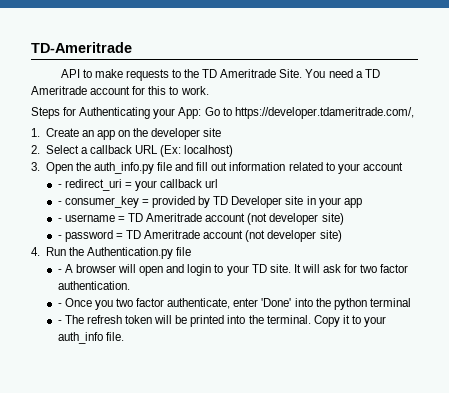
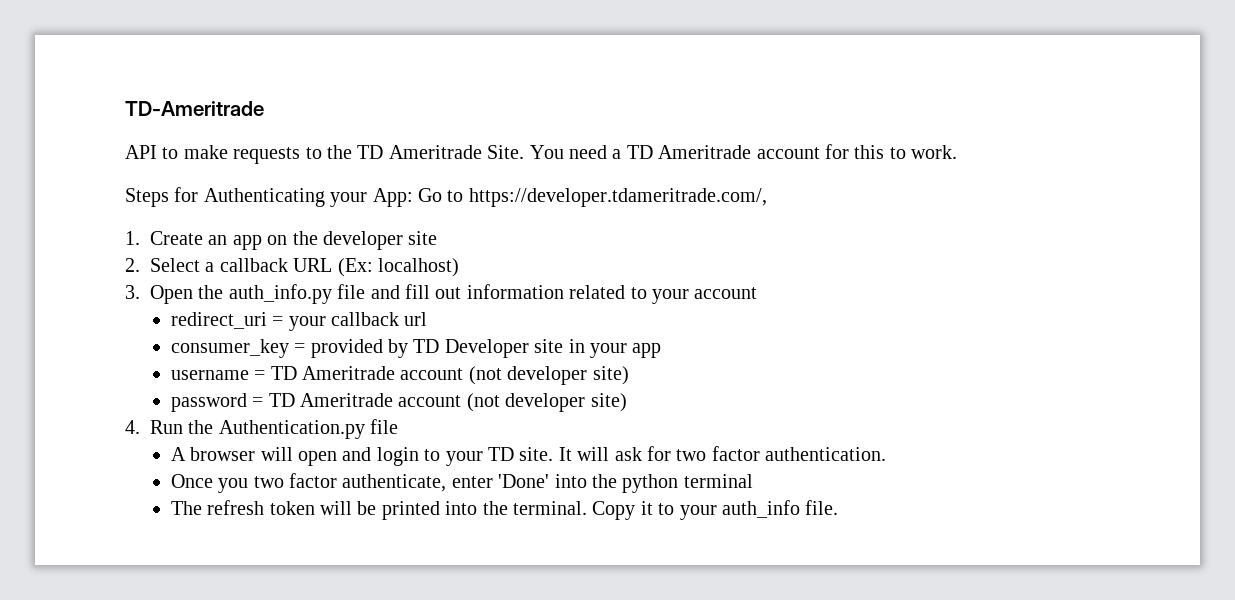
- - redirect_uri = your callback url
+ redirect_uri = your callback url
- - consumer_key = provided by TD Developer site in your app
+ consumer_key = provided by TD Developer site in your app
- - username = TD Ameritrade account (not developer site)
+ username = TD Ameritrade account (not developer site)
- - password = TD Ameritrade account (not developer site)
+ password = TD Ameritrade account (not developer site)
- - A browser will open and login to your TD site.
+ A browser will open and login to your TD site.
- - Once you two factor authenticate, enter 'Done' into the python terminal
+ Once you two factor authenticate, enter 'Done' into the python terminal
- - The refresh token will be printed into the terminal.
+ The refresh token will be printed into the terminal.

